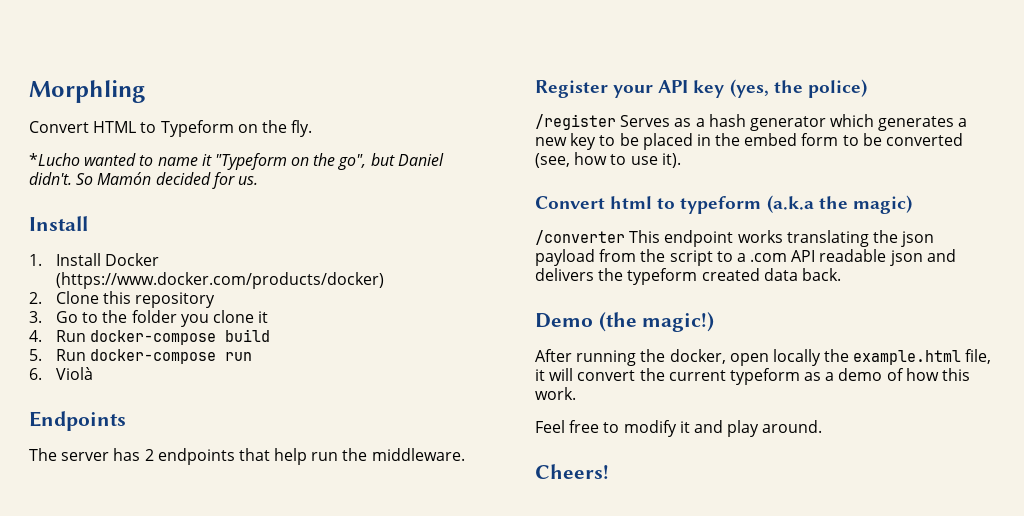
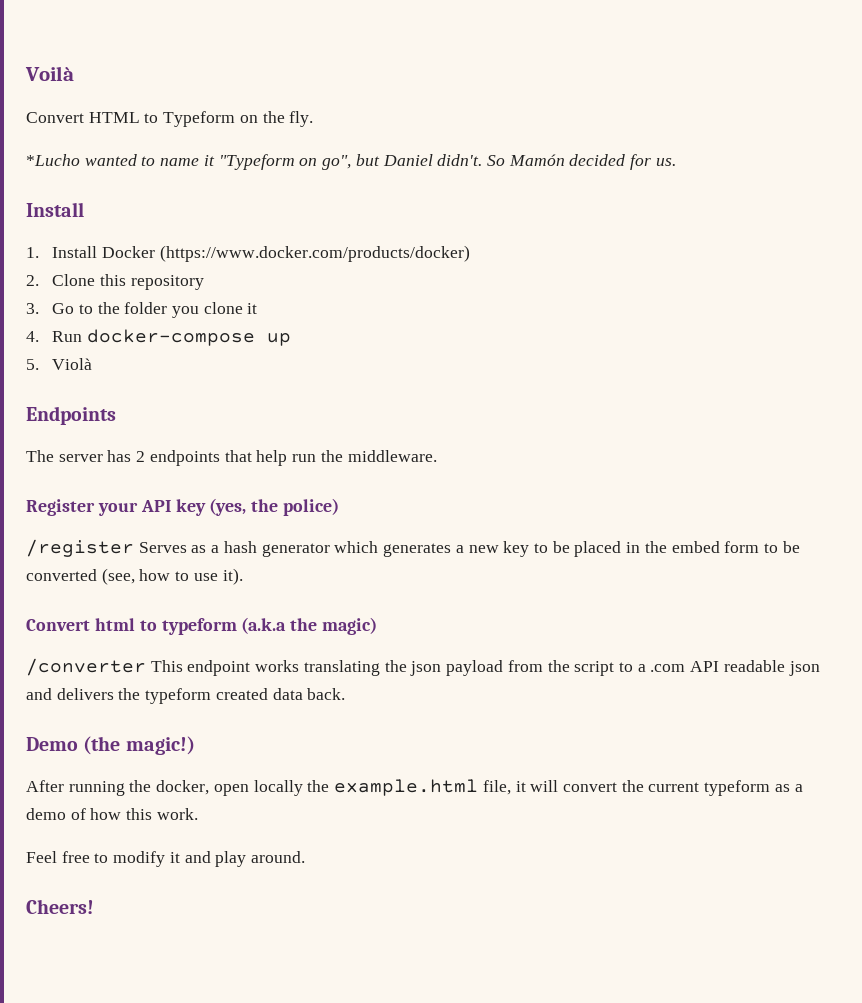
- Morphling
+ Voilà
- *Lucho wanted to name it "Typeform on the go", but Daniel didn't.
+ *Lucho wanted to name it "Typeform on go", but Daniel didn't.
- 4. Run docker-compose build
- 5. Run docker-compose run
- 6. Violà
+ 4. Run docker-compose up
+ 5. Violà

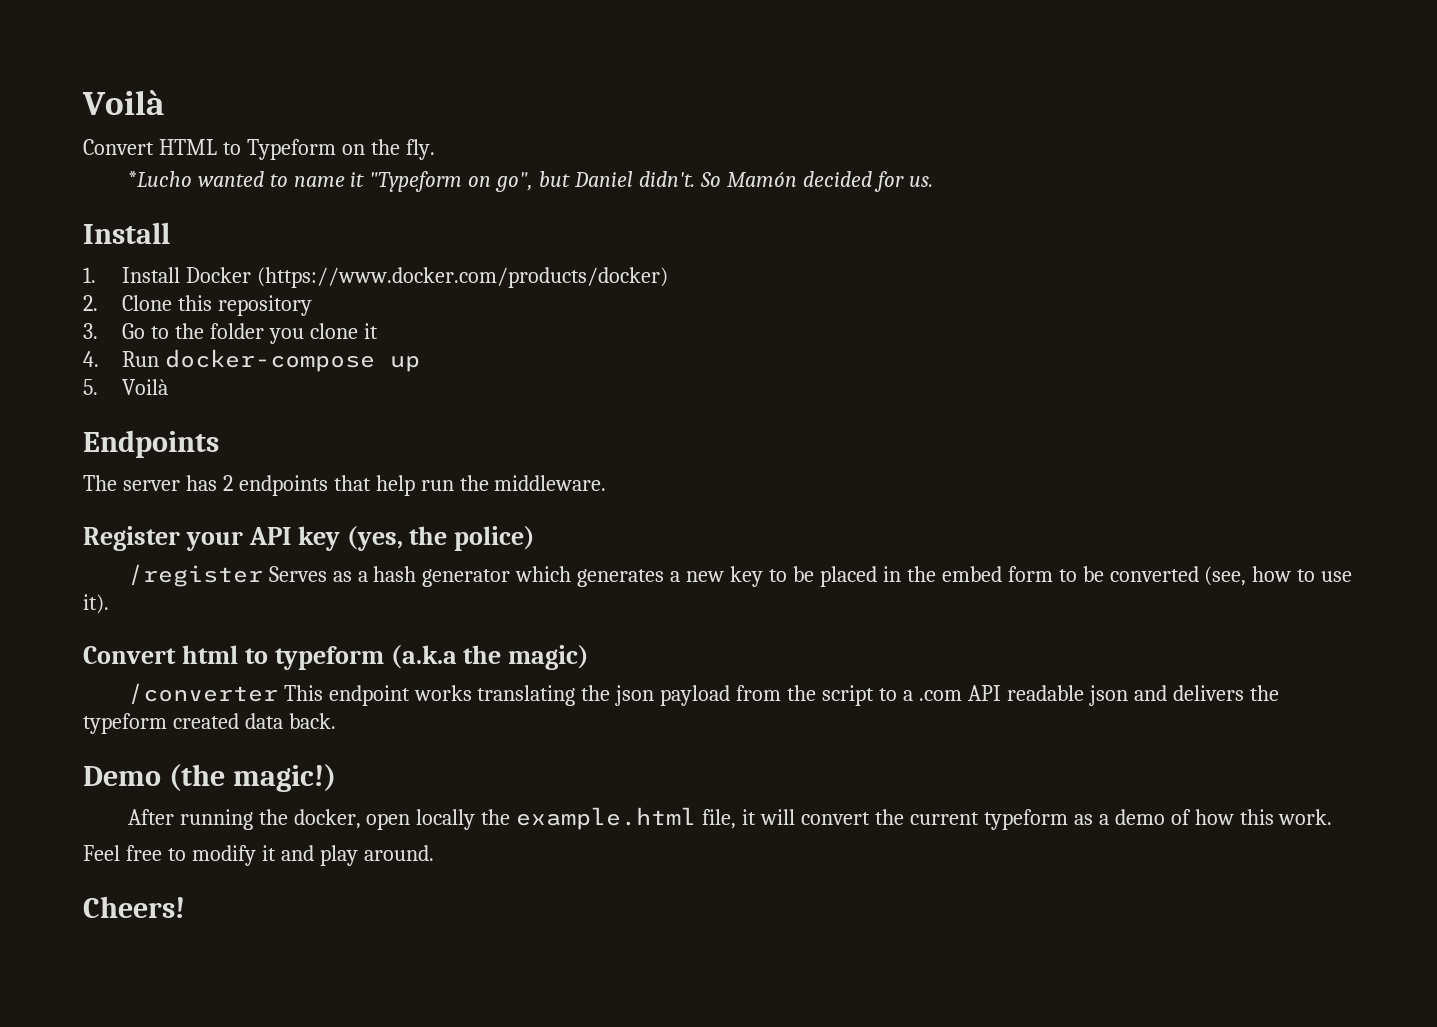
- 5. Violà
+ 5. Voilà

